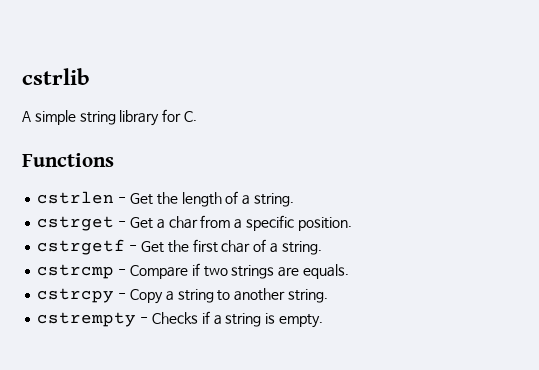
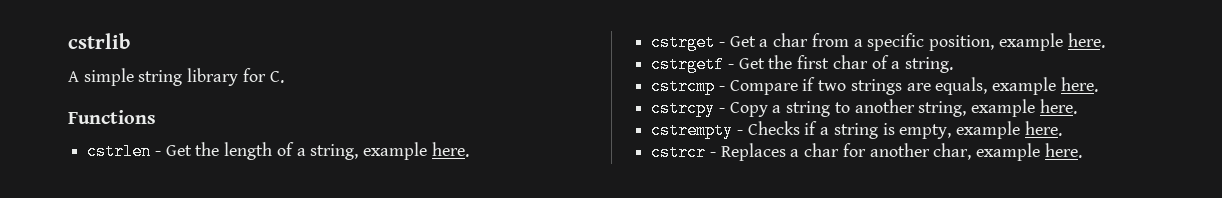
- cstrlen - Get the length of a string.
+ cstrlen - Get the length of a string, example here.
- cstrget - Get a char from a specific position.
+ cstrget - Get a char from a specific position, example here.
- cstrcmp - Compare if two strings are equals.
+ cstrcmp - Compare if two strings are equals, example here.
- cstrcpy - Copy a string to another string.
+ cstrcpy - Copy a string to another string, example here.
- cstrempty - Checks if a string is empty.
+ cstrempty - Checks if a string is empty, example here.
+ cstrcr - Replaces a char for another char, example here.

